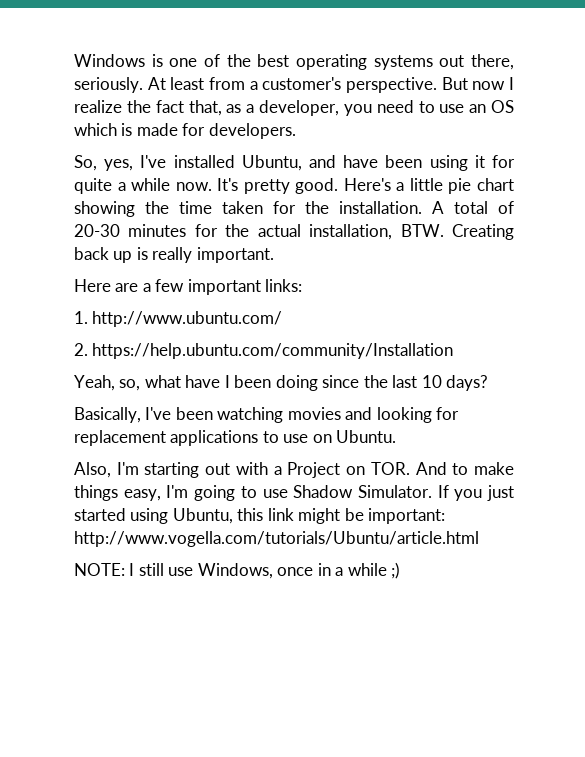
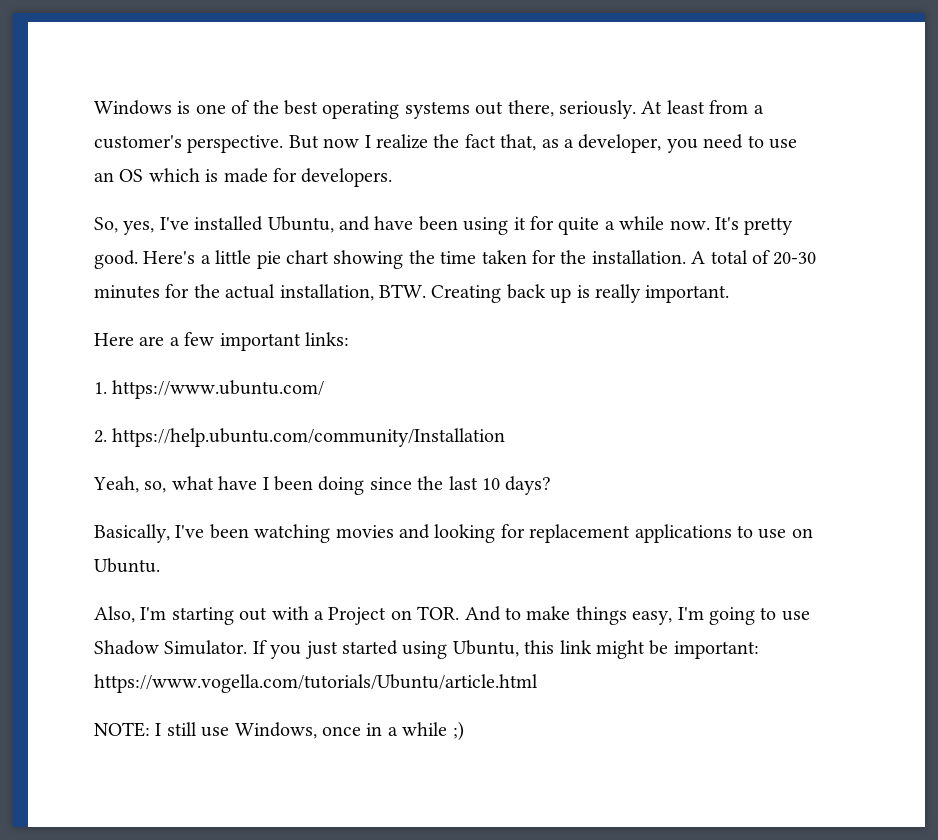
- 1. http://www.ubuntu.com/
+ 1. https://www.ubuntu.com/
- If you just started using Ubuntu, this link might be important: http://www.vogella.com/tutorials/Ubuntu/article.html
+ If you just started using Ubuntu, this link might be important: https://www.vogella.com/tutorials/Ubuntu/article.html

